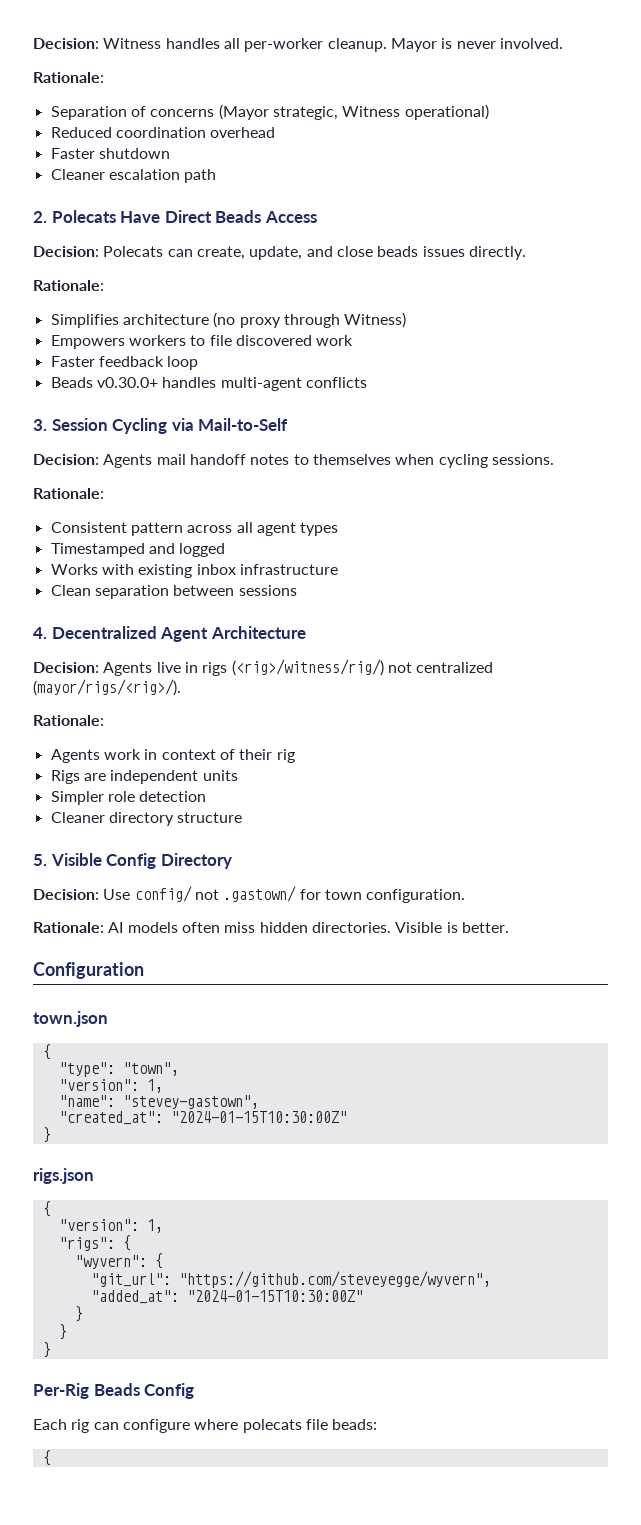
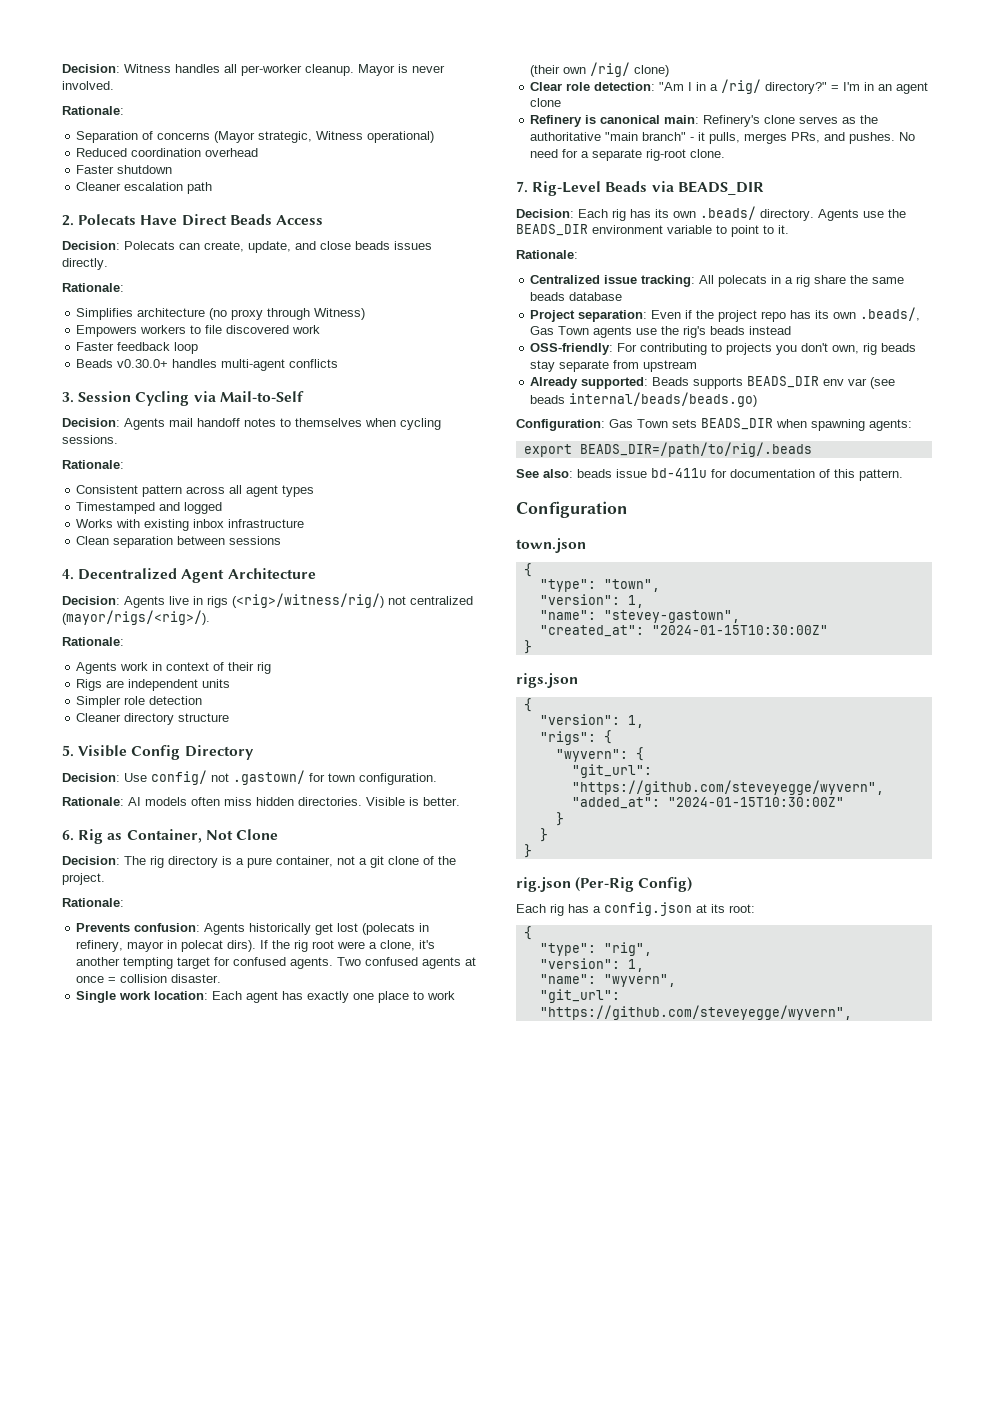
+ 6. Rig as Container, Not Clone
+ Decision: The rig directory is a pure container, not a git clone of the project.
+ Rationale:
+ Prevents confusion: Agents historically get lost (polecats in refinery, mayor in polecat dirs). If the rig root were a clone, it's another tempting target for confused agents. Two confused agents at once = collision disaster.
+ Single work location: Each agent has exactly one place to work (their own /rig/ clone)
+ Clear role detection: "Am I in a /rig/ directory?" = I'm in an agent clone
+ Refinery is canonical main: Refinery's clone serves as the authoritative "main branch" - it pulls, merges PRs, and pushes. No need for a separate rig-root clone.
+ 7. Rig-Level Beads via BEADS_DIR
+ Decision: Each rig has its own .beads/ directory. Agents use the BEADS_DIR environment variable to point to it.
+ Rationale:
+ Centralized issue tracking: All polecats in a rig share the same beads database
+ Project separation: Even if the project repo has its own .beads/, Gas Town agents use the rig's beads instead
+ OSS-friendly: For contributing to projects you don't own, rig beads stay separate from upstream
+ Already supported: Beads supports BEADS_DIR env var (see beads internal/beads/beads.go)
+ Configuration: Gas Town sets BEADS_DIR when spawning agents:
+ export BEADS_DIR=/path/to/rig/.beads
+ See also: beads issue bd-411u for documentation of this pattern.
- Per-Rig Beads Config
- Each rig can configure where polecats file beads:
+ rig.json (Per-Rig Config)
+ Each rig has a config.json at its root:
  {
+ "type": "rig",
+ "version": 1,
+ "name": "wyvern",
+ "git_url": "https://github.com/steveyegge/wyvern",

